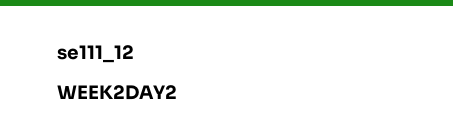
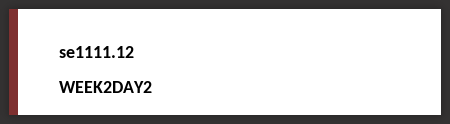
- se111_12
+ se1111.12

